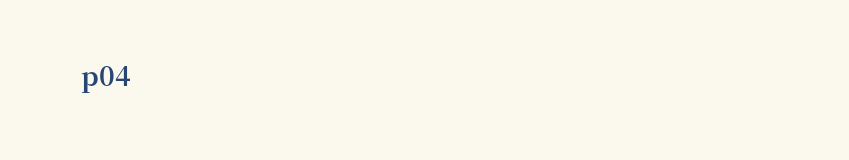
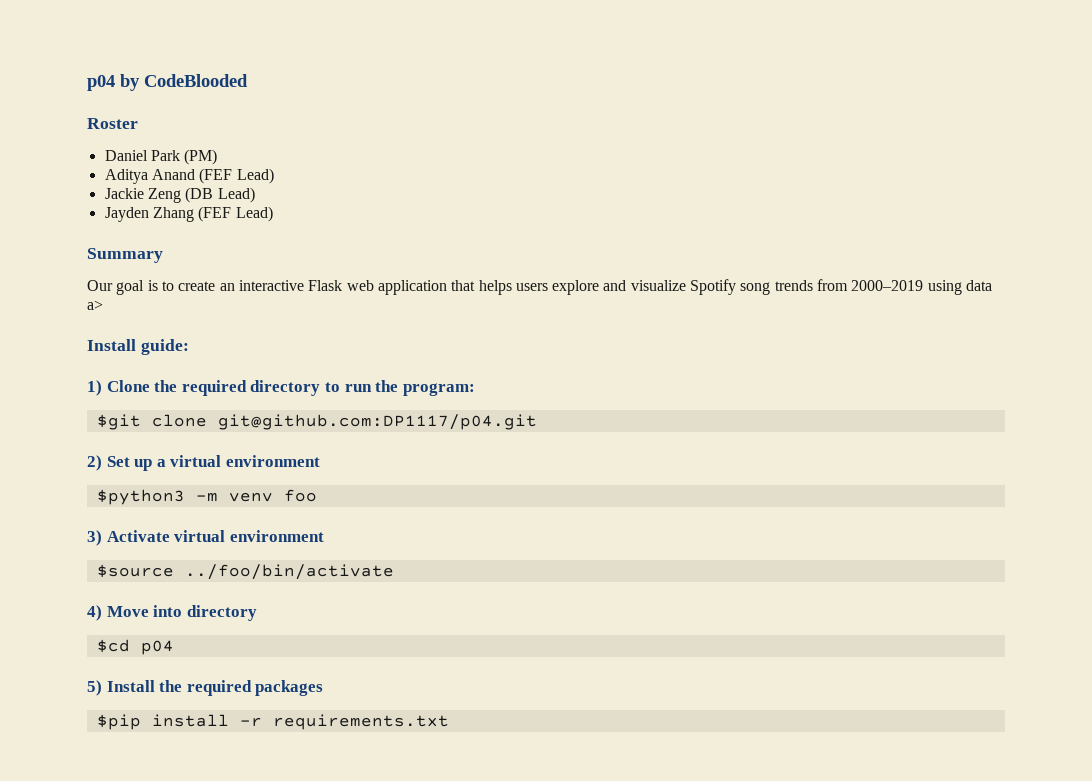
- p04
+ p04 by CodeBlooded
+ Roster
+ Daniel Park (PM)
+ Aditya Anand (FEF Lead)
+ Jackie Zeng (DB Lead)
+ Jayden Zhang (FEF Lead)
+ Summary
+ Our goal is to create an interactive Flask web application that helps users explore and visualize Spotify song trends from 2000–2019 using data a>
+ Install guide:
+ 1) Clone the required directory to run the program:
+ $git clone git@github.com:DP1117/p04.git
+ 2) Set up a virtual environment
+ $python3 -m venv foo
+ 3) Activate virtual environment
+ $source ../foo/bin/activate
+ 4) Move into directory
+ $cd p04
+ 5) Install the required packages
+ $pip install -r requirements.txt

